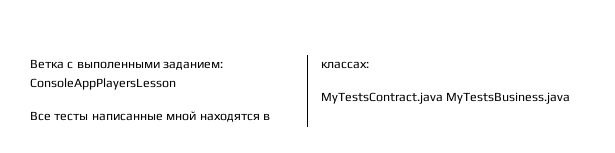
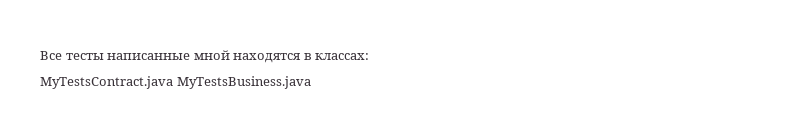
- Ветка с выполенными заданием: ConsoleAppPlayersLesson

